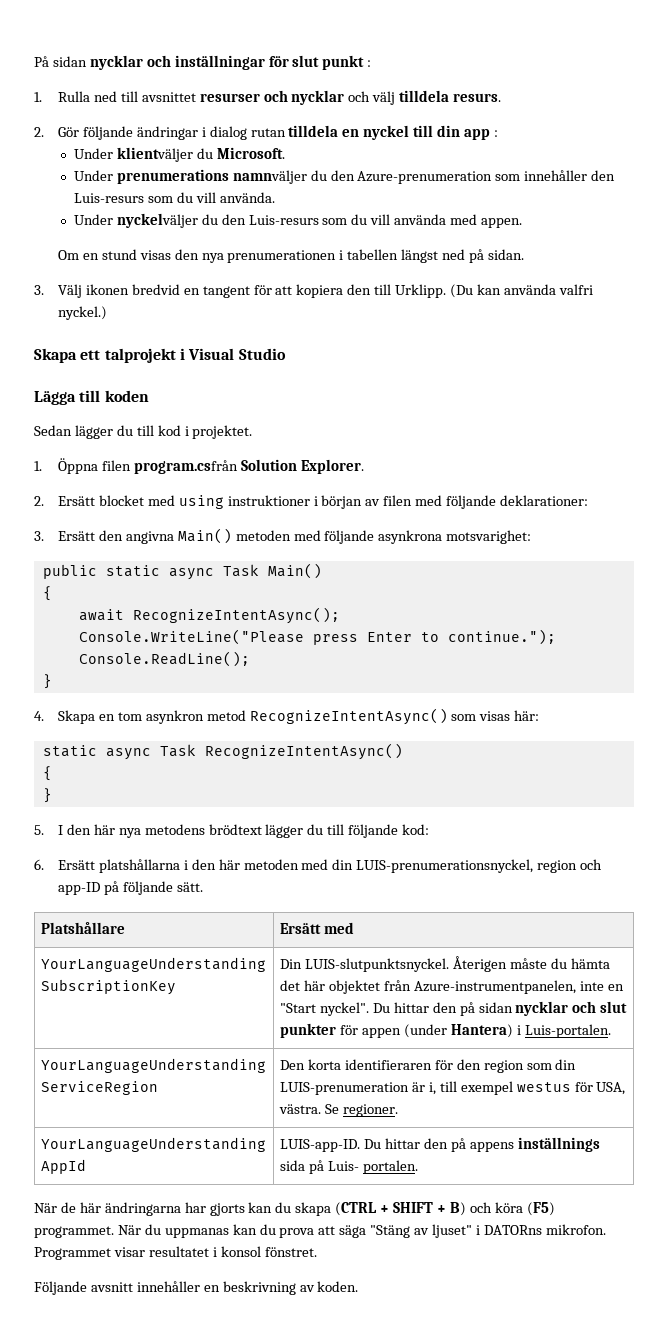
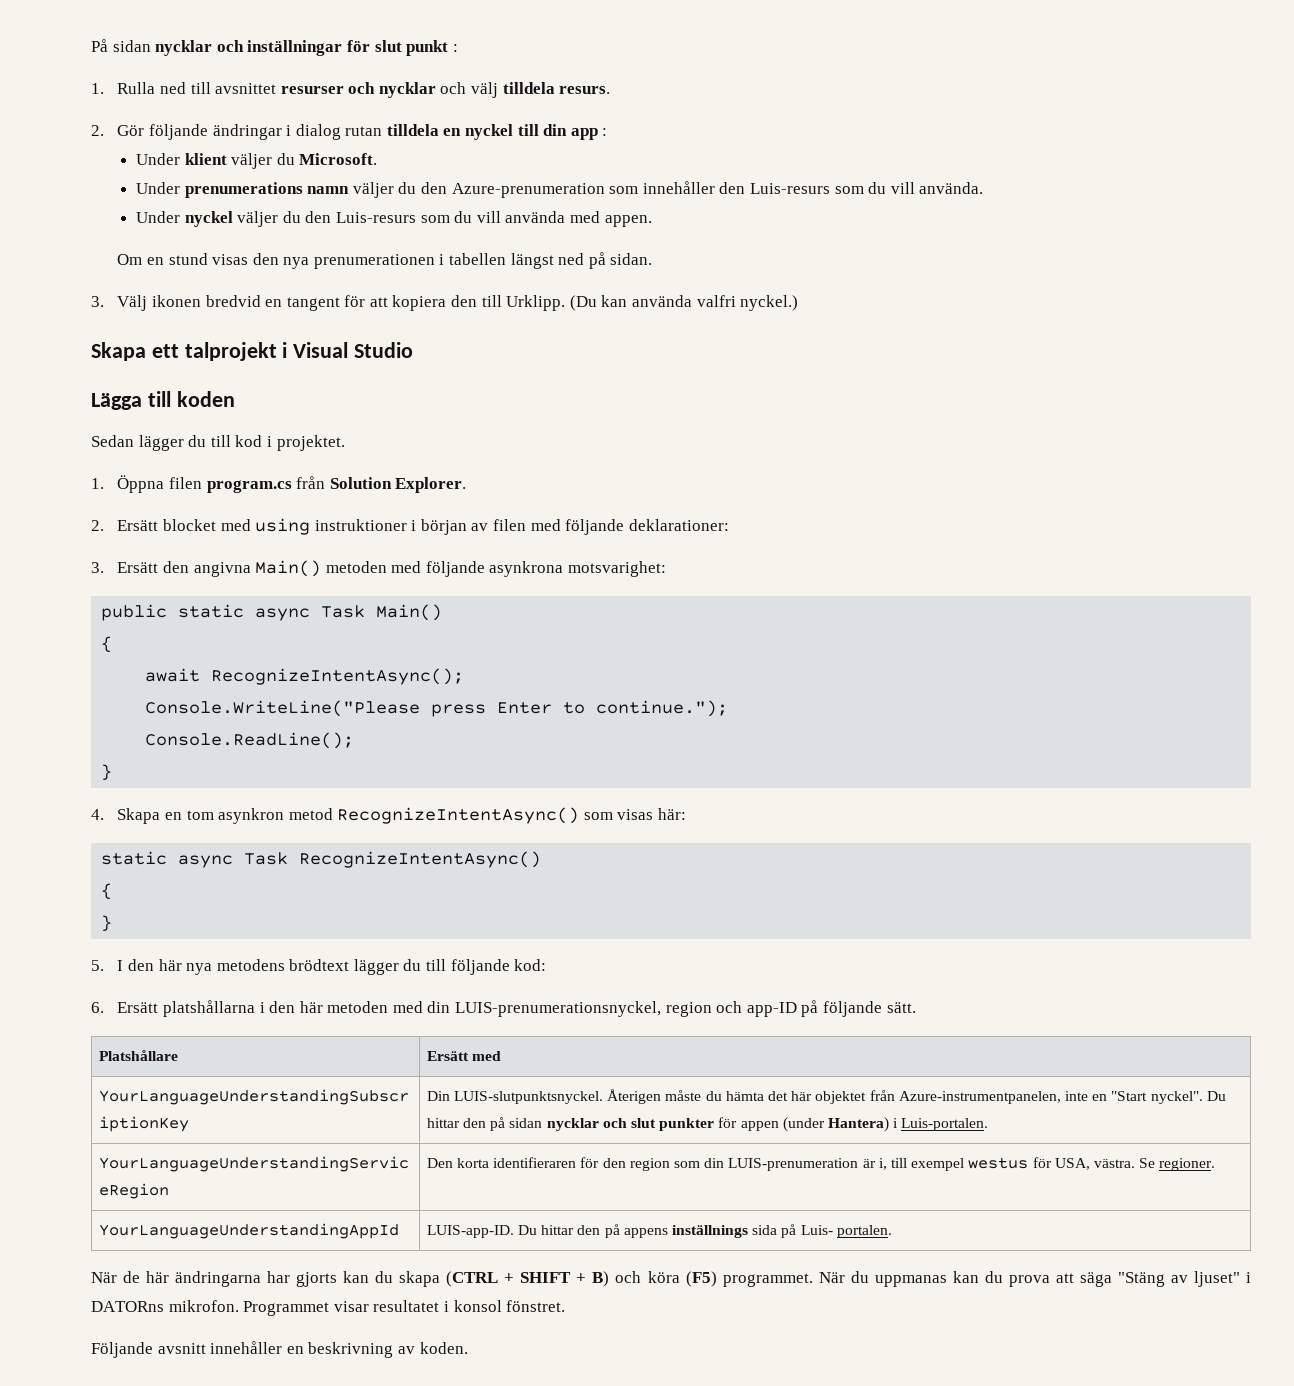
- Under klientväljer du Microsoft.
+ Under klient väljer du Microsoft.
- Under prenumerations namnväljer du den Azure-prenumeration som innehåller den Luis-resurs som du vill använda.
+ Under prenumerations namn väljer du den Azure-prenumeration som innehåller den Luis-resurs som du vill använda.
- Under nyckelväljer du den Luis-resurs som du vill använda med appen.
+ Under nyckel väljer du den Luis-resurs som du vill använda med appen.
- 1. Öppna filen program.csfrån Solution Explorer.
+ 1. Öppna filen program.cs från Solution Explorer.

